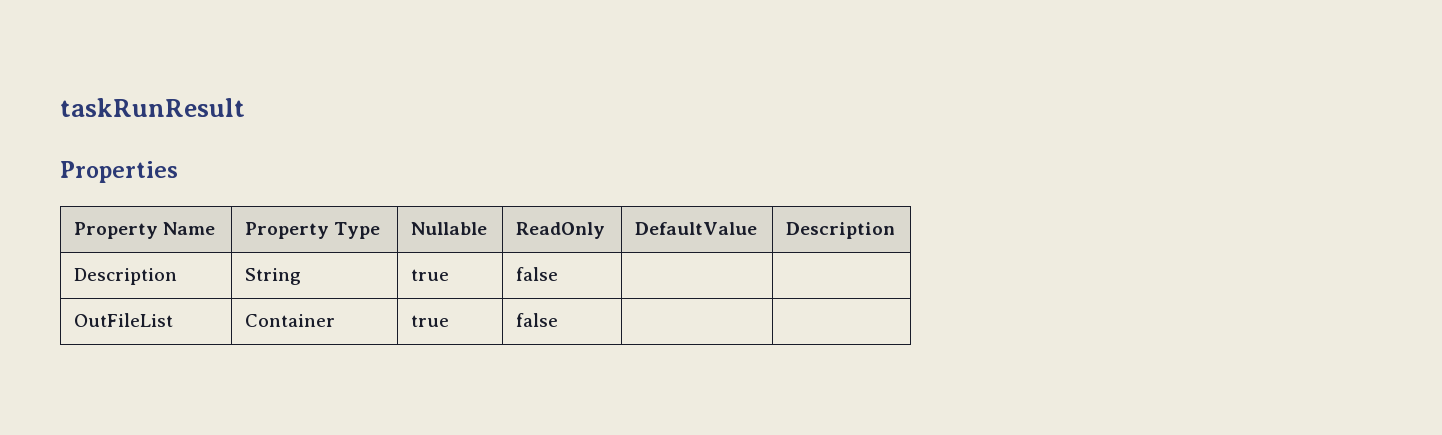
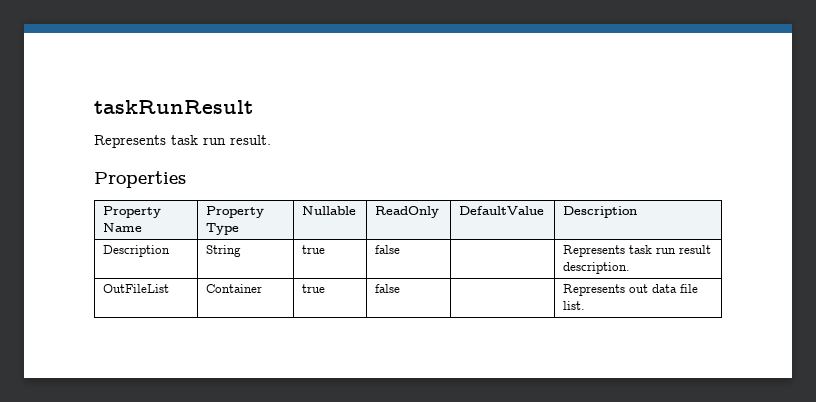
+ Represents task run result.
- Description | String | true | false | |
+ Description | String | true | false | | Represents task run result description.
- OutFileList | Container | true | false | |
+ OutFileList | Container | true | false | | Represents out data file list.

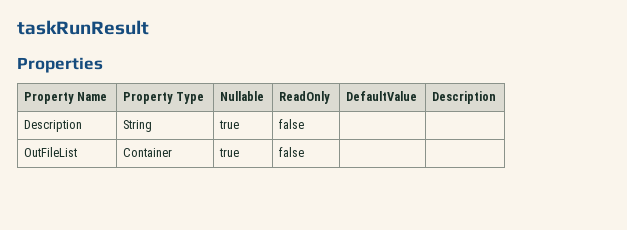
- Represents task run result.
- Description | String | true | false | | Represents task run result description.
+ Description | String | true | false | |
- OutFileList | Container | true | false | | Represents out data file list.
+ OutFileList | Container | true | false | |

